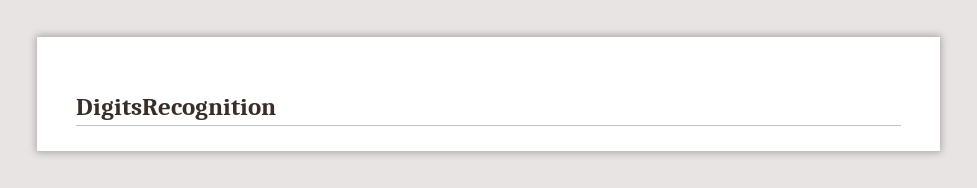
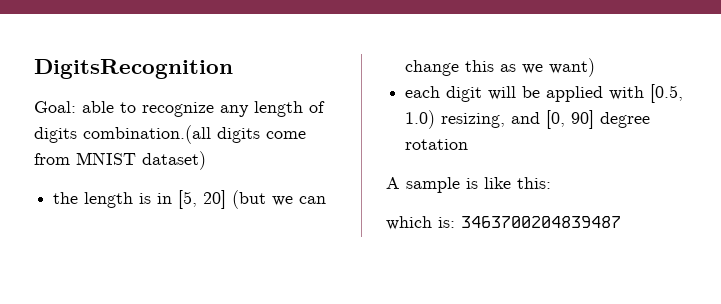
+ Goal: able to recognize any length of digits combination.(all digits come from MNIST dataset)
+ the length is in [5, 20] (but we can change this as we want)
+ each digit will be applied with [0.5, 1.0) resizing, and [0, 90] degree rotation
+ A sample is like this:
+ which is: 3463700204839487

